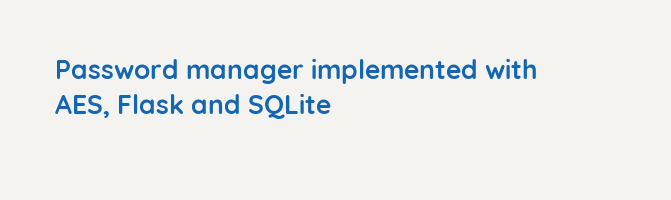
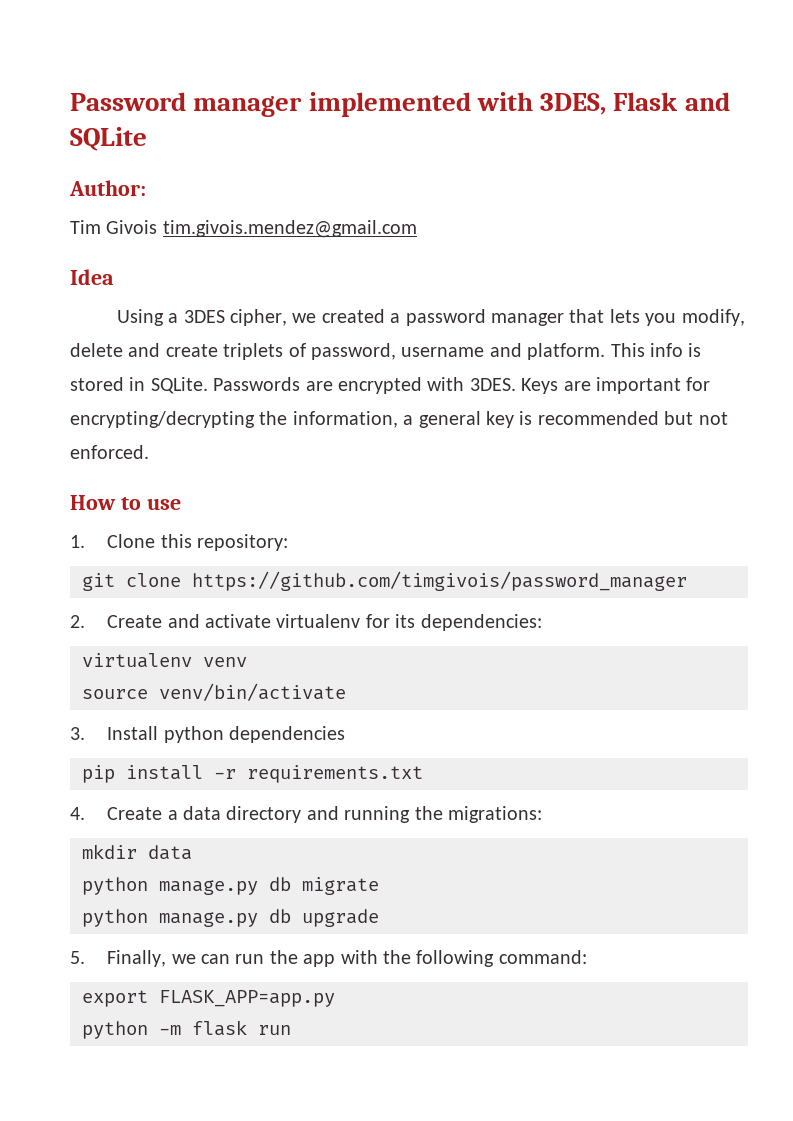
- Password manager implemented with AES, Flask and SQLite
+ Password manager implemented with 3DES, Flask and SQLite
+ Author:
+ Tim Givois tim.givois.mendez@gmail.com
+ Idea
+ Using a 3DES cipher, we created a password manager that lets you modify, delete and create triplets of password, username and platform. This info is stored in SQLite. Passwords are encrypted with 3DES. Keys are important for encrypting/decrypting the information, a general key is recommended but not enforced.
+ How to use
+ 1. Clone this repository:
+ git clone https://github.com/timgivois/password_manager
+ 2. Create and activate virtualenv for its dependencies:
+ virtualenv venv
+ source venv/bin/activate
+ 3. Install python dependencies
+ pip install -r requirements.txt
+ 4. Create a data directory and running the migrations:
+ mkdir data
+ python manage.py db migrate
+ python manage.py db upgrade
+ 5. Finally, we can run the app with the following command:
+ export FLASK_APP=app.py
+ python -m flask run

